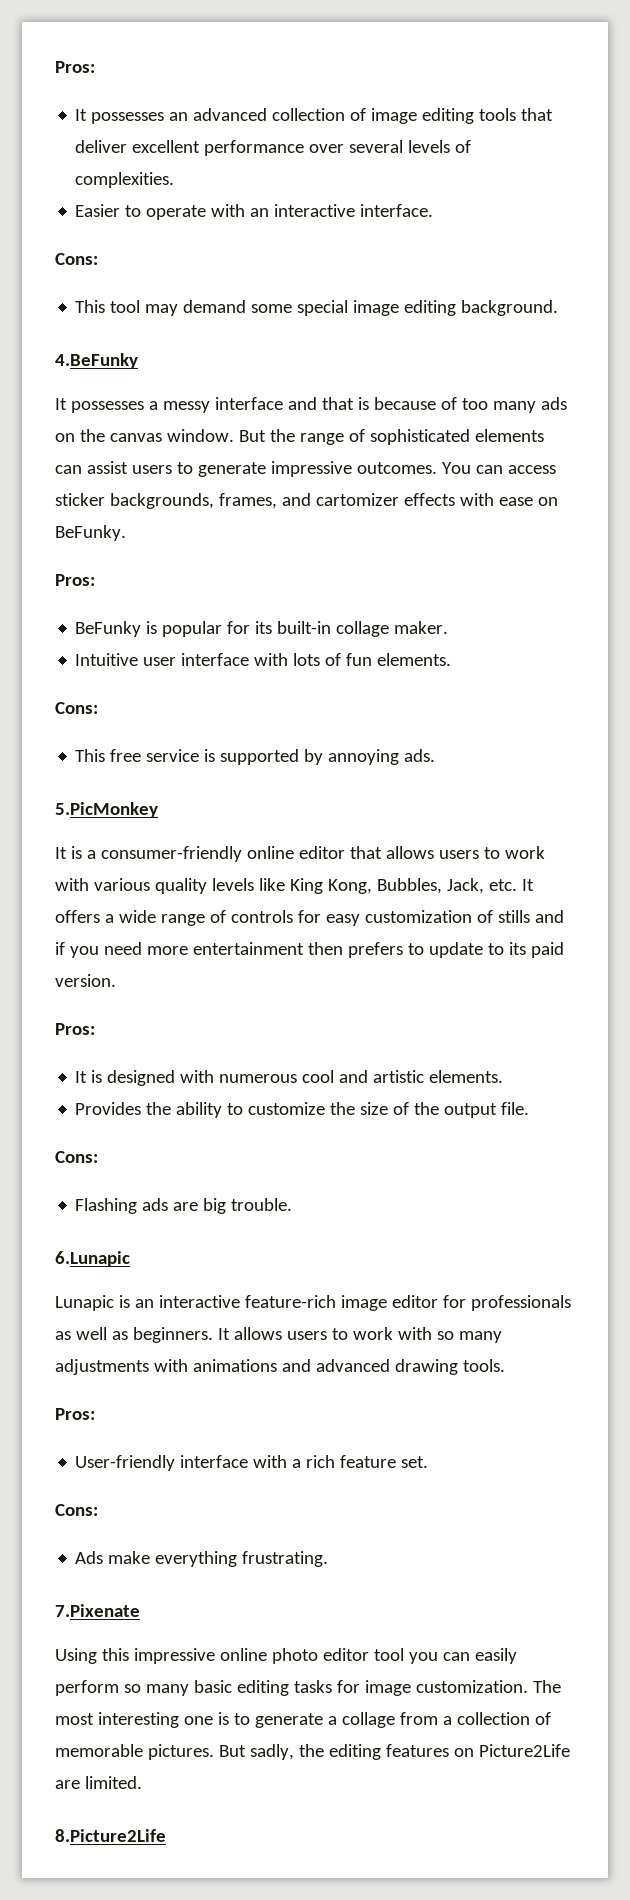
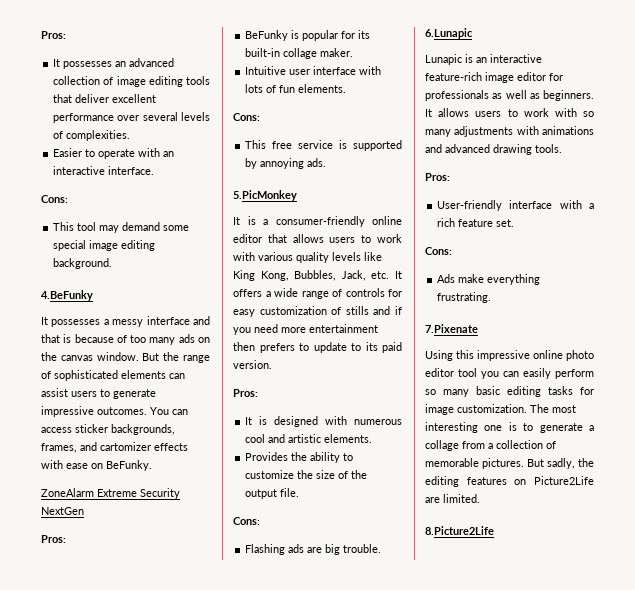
+ ZoneAlarm Extreme Security NextGen

